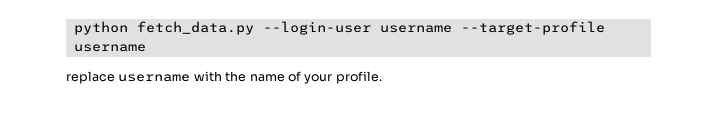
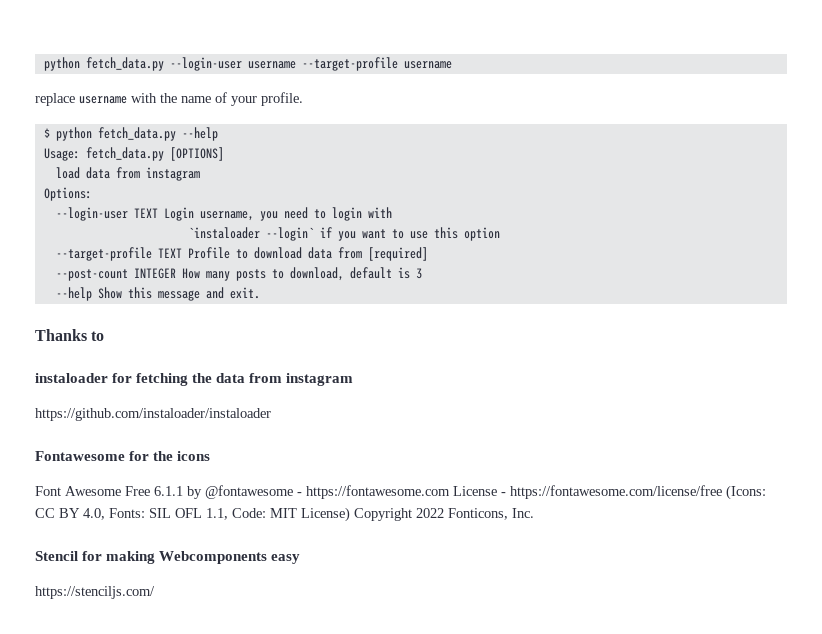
+ $ python fetch_data.py --help
+ Usage: fetch_data.py [OPTIONS]
+ load data from instagram
+ Options:
+ --login-user TEXT Login username, you need to login with
+ `instaloader --login` if you want to use this option
+ --target-profile TEXT Profile to download data from [required]
+ --post-count INTEGER How many posts to download, default is 3
+ --help Show this message and exit.
+ Thanks to
+ instaloader for fetching the data from instagram
+ https://github.com/instaloader/instaloader
+ Fontawesome for the icons
+ Font Awesome Free 6.1.1 by @fontawesome - https://fontawesome.com License - https://fontawesome.com/license/free (Icons: CC BY 4.0, Fonts: SIL OFL 1.1, Code: MIT License) Copyright 2022 Fonticons, Inc.
+ Stencil for making Webcomponents easy
+ https://stenciljs.com/

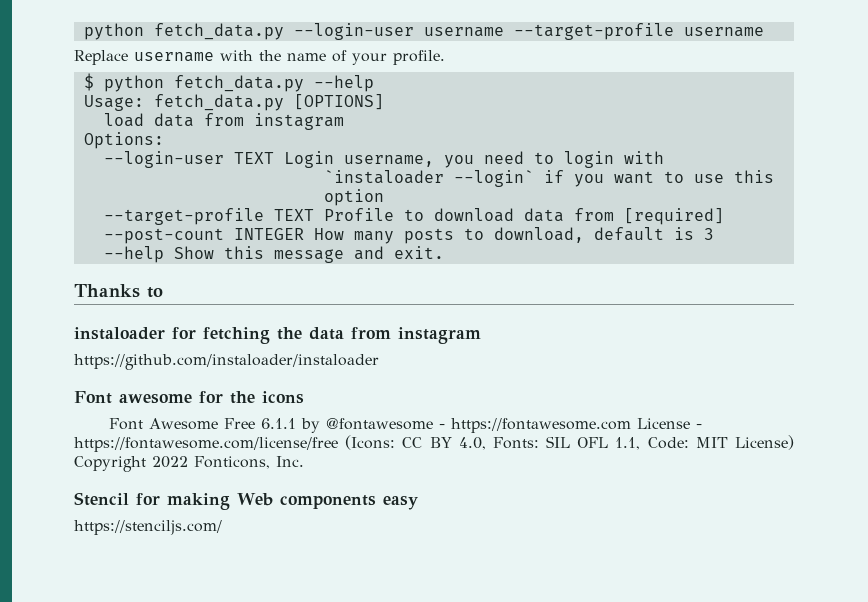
- replace username with the name of your profile.
+ Replace username with the name of your profile.
- Fontawesome for the icons
+ Font awesome for the icons
- Stencil for making Webcomponents easy
+ Stencil for making Web components easy

